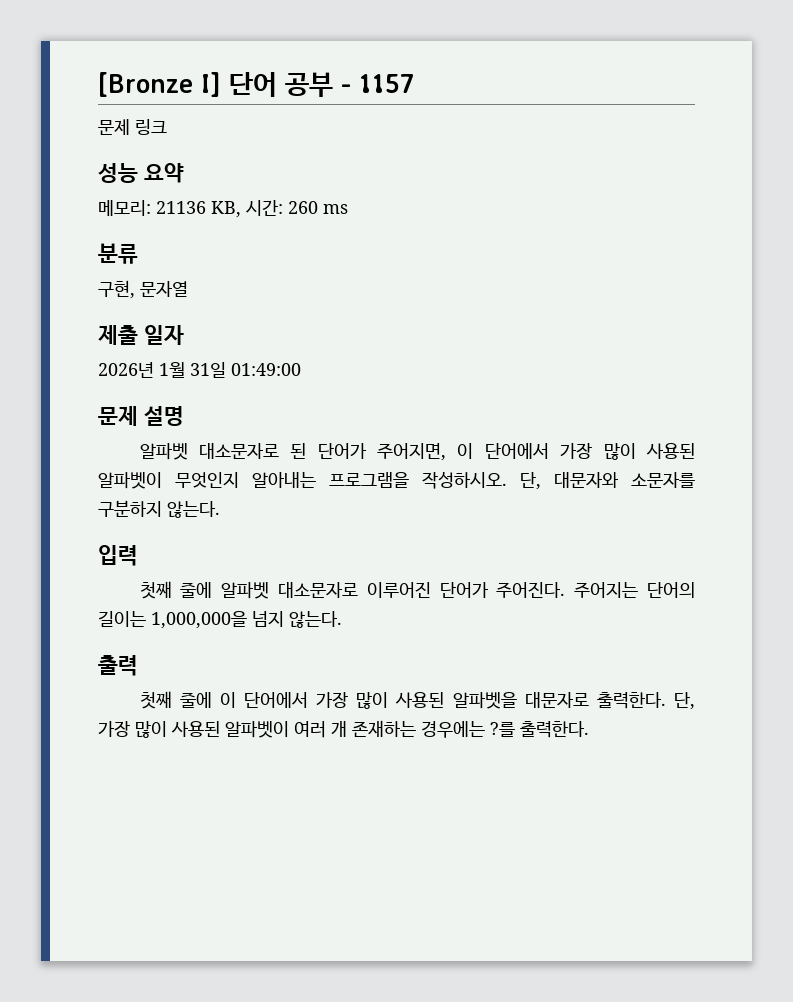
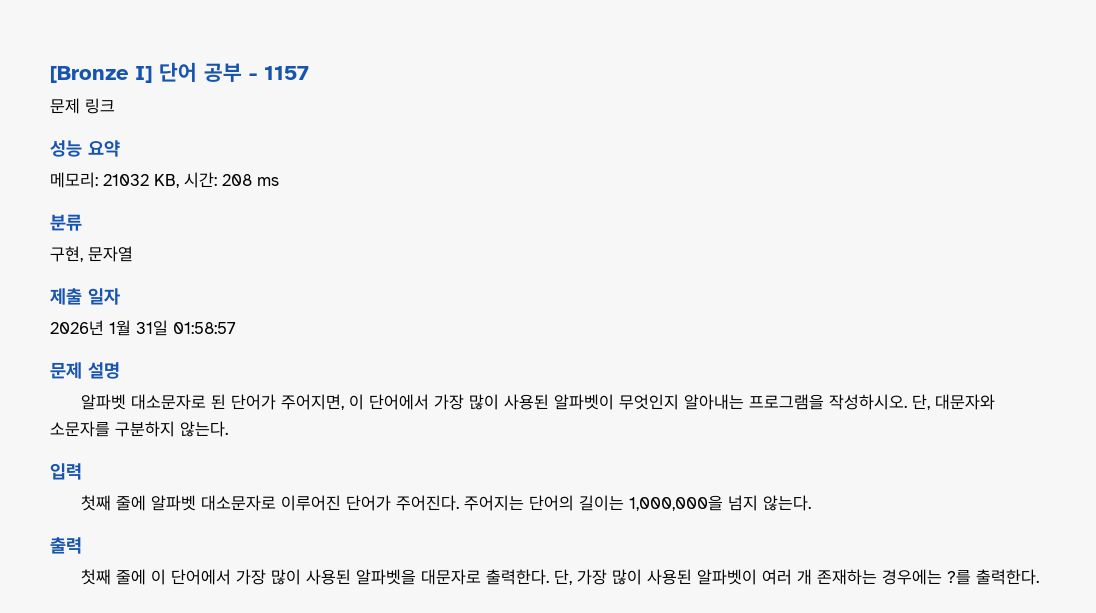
- 메모리: 21136 KB, 시간: 260 ms
+ 메모리: 21032 KB, 시간: 208 ms
- 2026년 1월 31일 01:49:00
+ 2026년 1월 31일 01:58:57

